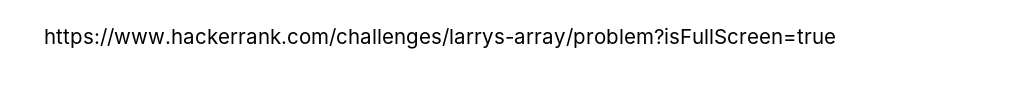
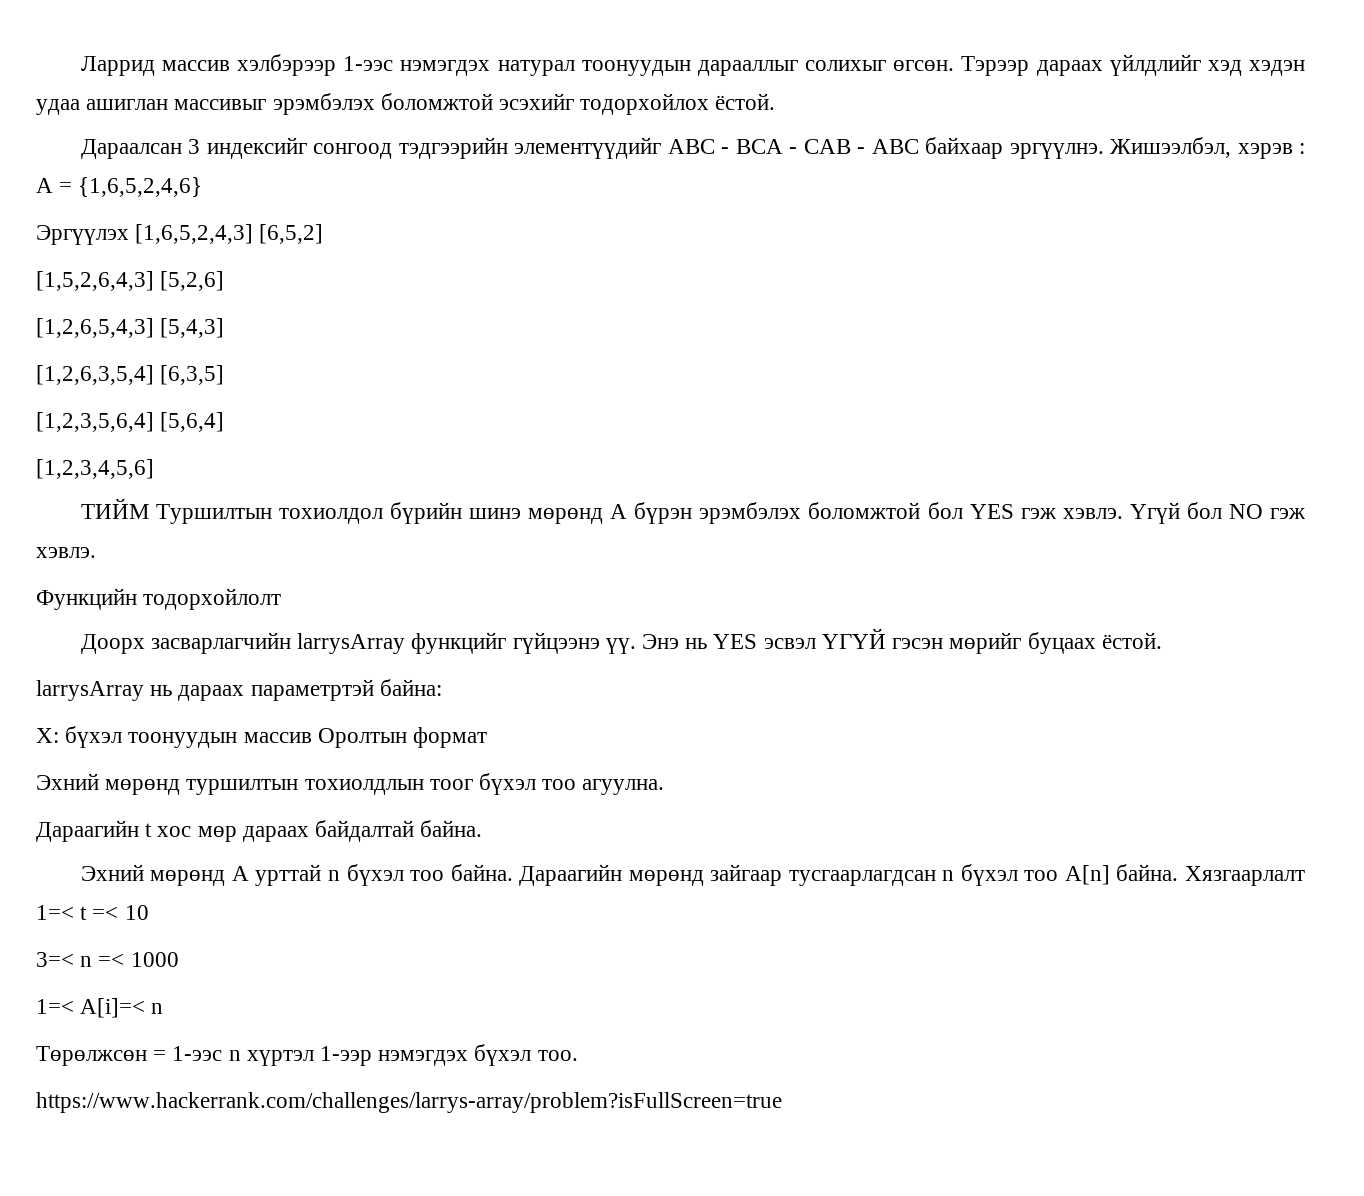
+ Ларрид массив хэлбэрээр 1-ээс нэмэгдэх натурал тоонуудын дарааллыг солихыг өгсөн. Тэрээр дараах үйлдлийг хэд хэдэн удаа ашиглан массивыг эрэмбэлэх боломжтой эсэхийг тодорхойлох ёстой.
+ Дараалсан 3 индексийг сонгоод тэдгээрийн элементүүдийг ABC - BCA - CAB - ABC байхаар эргүүлнэ. Жишээлбэл, хэрэв : A = {1,6,5,2,4,6}
+ Эргүүлэх [1,6,5,2,4,3] [6,5,2]
+ [1,5,2,6,4,3] [5,2,6]
+ [1,2,6,5,4,3] [5,4,3]
+ [1,2,6,3,5,4] [6,3,5]
+ [1,2,3,5,6,4] [5,6,4]
+ [1,2,3,4,5,6]
+ ТИЙМ Туршилтын тохиолдол бүрийн шинэ мөрөнд А бүрэн эрэмбэлэх боломжтой бол YES гэж хэвлэ. Үгүй бол NO гэж хэвлэ.
+ Функцийн тодорхойлолт
+ Доорх засварлагчийн larrysArray функцийг гүйцээнэ үү. Энэ нь YES эсвэл ҮГҮЙ гэсэн мөрийг буцаах ёстой.
+ larrysArray нь дараах параметртэй байна:
+ Х: бүхэл тоонуудын массив Оролтын формат
+ Эхний мөрөнд туршилтын тохиолдлын тоог бүхэл тоо агуулна.
+ Дараагийн t хос мөр дараах байдалтай байна.
+ Эхний мөрөнд A урттай n бүхэл тоо байна. Дараагийн мөрөнд зайгаар тусгаарлагдсан n бүхэл тоо A[n] байна. Хязгаарлалт 1=< t =< 10
+ 3=< n =< 1000
+ 1=< A[i]=< n
+ Төрөлжсөн = 1-ээс n хүртэл 1-ээр нэмэгдэх бүхэл тоо.

